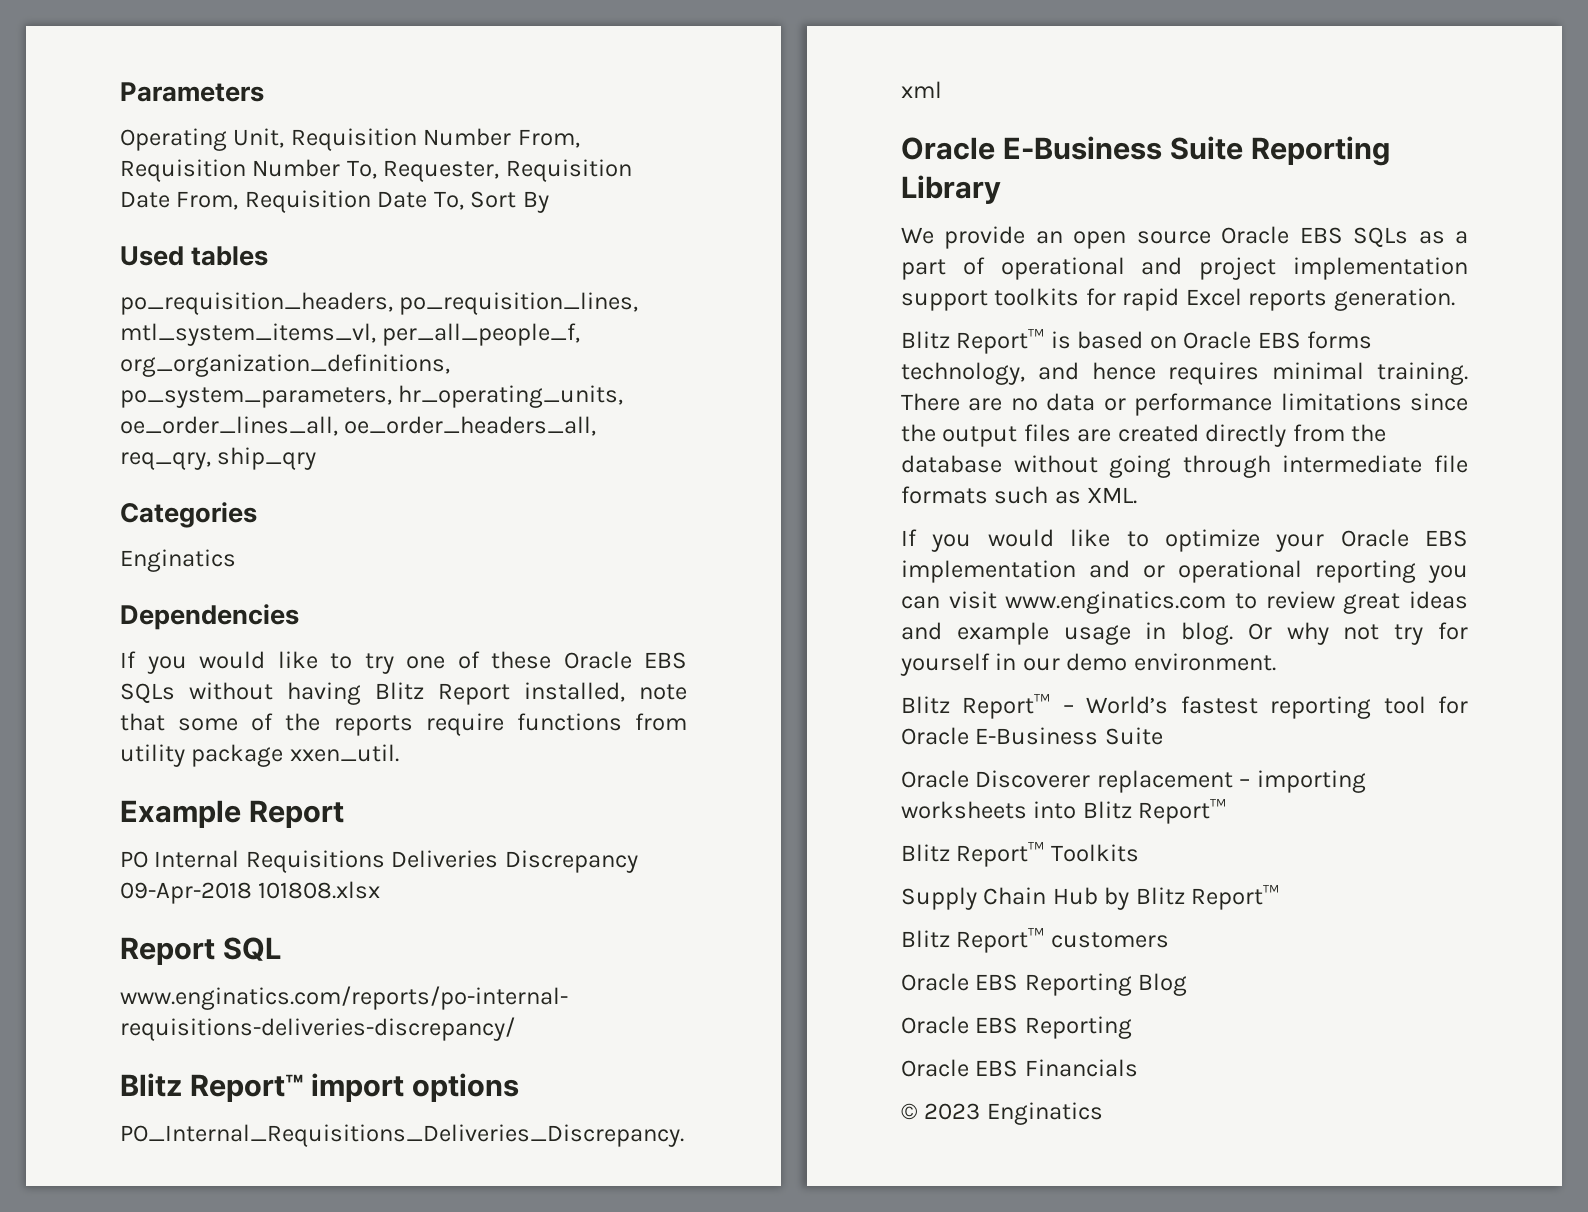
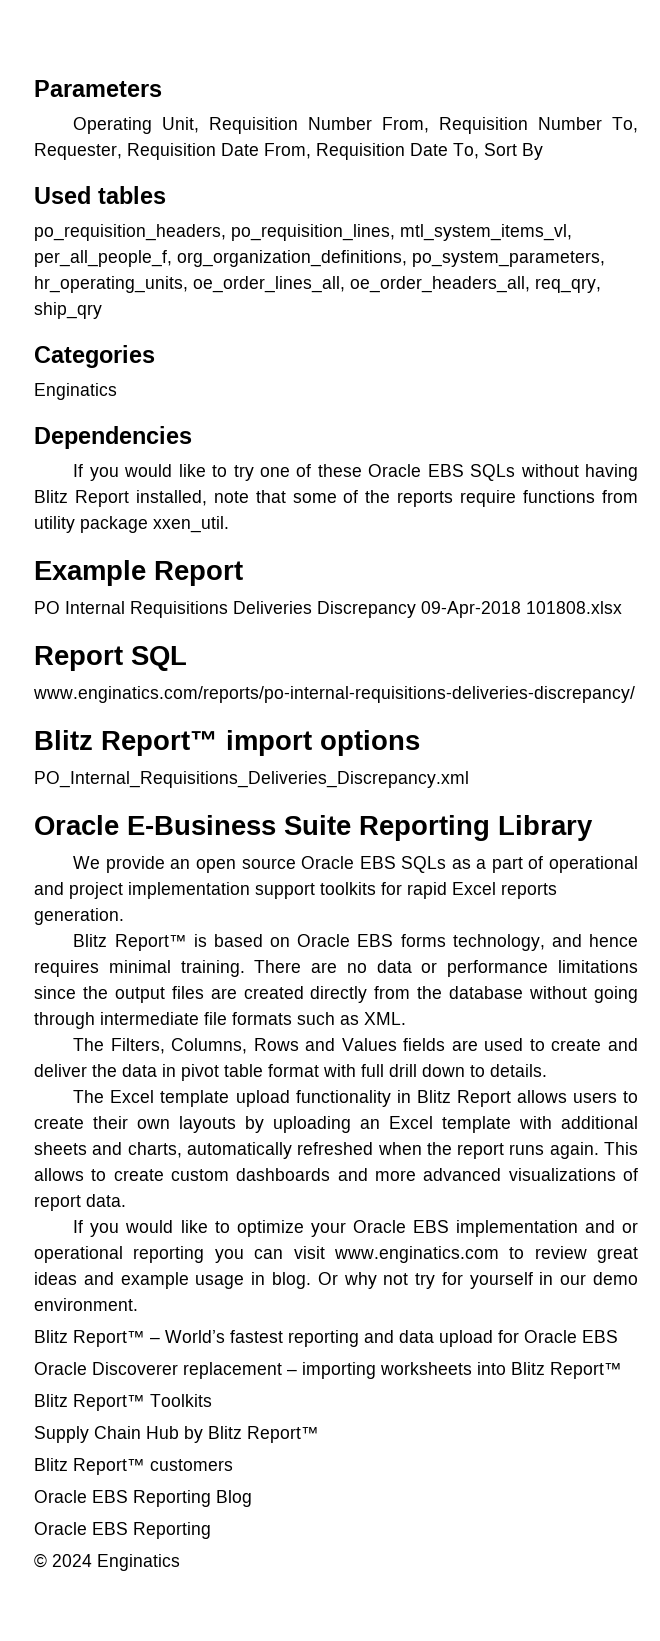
+ The Filters, Columns, Rows and Values fields are used to create and deliver the data in pivot table format with full drill down to details.
+ The Excel template upload functionality in Blitz Report allows users to create their own layouts by uploading an Excel template with additional sheets and charts, automatically refreshed when the report runs again. This allows to create custom dashboards and more advanced visualizations of report data.
- Blitz Report™ – World’s fastest reporting tool for Oracle E-Business Suite
+ Blitz Report™ – World’s fastest reporting and data upload for Oracle EBS
- Oracle EBS Financials
- © 2023 Enginatics
+ © 2024 Enginatics

